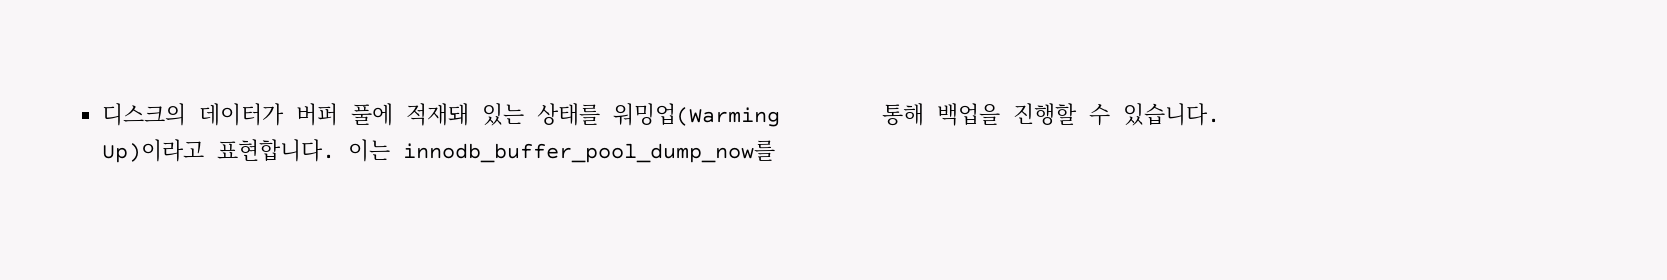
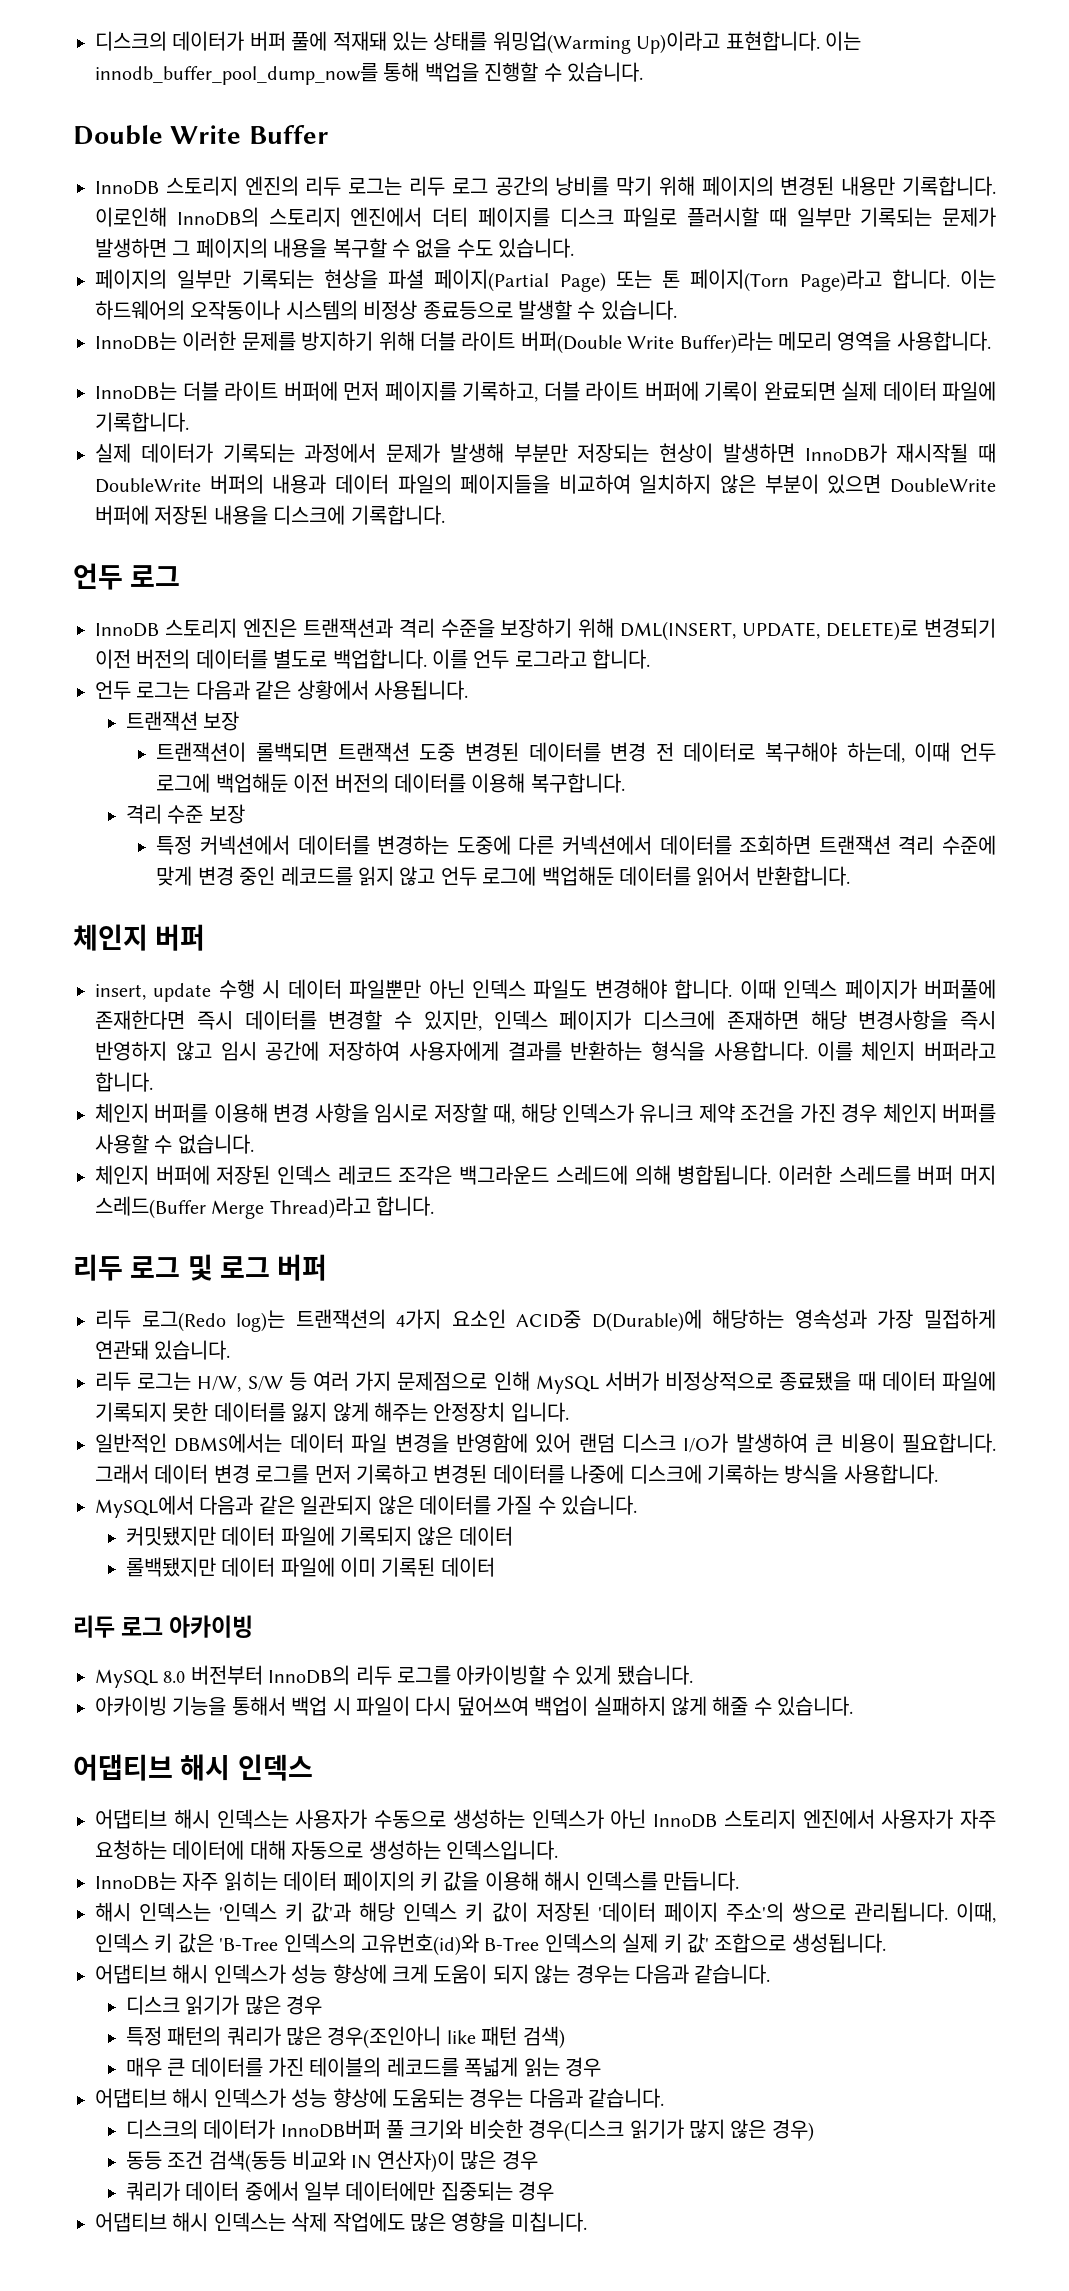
+ Double Write Buffer
+ InnoDB 스토리지 엔진의 리두 로그는 리두 로그 공간의 낭비를 막기 위해 페이지의 변경된 내용만 기록합니다. 이로인해 InnoDB의 스토리지 엔진에서 더티 페이지를 디스크 파일로 플러시할 때 일부만 기록되는 문제가 발생하면 그 페이지의 내용을 복구할 수 없을 수도 있습니다.
+ 페이지의 일부만 기록되는 현상을 파셜 페이지(Partial Page) 또는 톤 페이지(Torn Page)라고 합니다. 이는 하드웨어의 오작동이나 시스템의 비정상 종료등으로 발생할 수 있습니다.
+ InnoDB는 이러한 문제를 방지하기 위해 더블 라이트 버퍼(Double Write Buffer)라는 메모리 영역을 사용합니다.
+ InnoDB는 더블 라이트 버퍼에 먼저 페이지를 기록하고, 더블 라이트 버퍼에 기록이 완료되면 실제 데이터 파일에 기록합니다.
+ 실제 데이터가 기록되는 과정에서 문제가 발생해 부분만 저장되는 현상이 발생하면 InnoDB가 재시작될 때 DoubleWrite 버퍼의 내용과 데이터 파일의 페이지들을 비교하여 일치하지 않은 부분이 있으면 DoubleWrite 버퍼에 저장된 내용을 디스크에 기록합니다.
+ 언두 로그
+ InnoDB 스토리지 엔진은 트랜잭션과 격리 수준을 보장하기 위해 DML(INSERT, UPDATE, DELETE)로 변경되기 이전 버전의 데이터를 별도로 백업합니다. 이를 언두 로그라고 합니다.
+ 언두 로그는 다음과 같은 상황에서 사용됩니다.
+ 트랜잭션 보장
+ 트랜잭션이 롤백되면 트랜잭션 도중 변경된 데이터를 변경 전 데이터로 복구해야 하는데, 이때 언두 로그에 백업해둔 이전 버전의 데이터를 이용해 복구합니다.
+ 격리 수준 보장
+ 특정 커넥션에서 데이터를 변경하는 도중에 다른 커넥션에서 데이터를 조회하면 트랜잭션 격리 수준에 맞게 변경 중인 레코드를 읽지 않고 언두 로그에 백업해둔 데이터를 읽어서 반환합니다.
+ 체인지 버퍼
+ insert, update 수행 시 데이터 파일뿐만 아닌 인덱스 파일도 변경해야 합니다. 이때 인덱스 페이지가 버퍼풀에 존재한다면 즉시 데이터를 변경할 수 있지만, 인덱스 페이지가 디스크에 존재하면 해당 변경사항을 즉시 반영하지 않고 임시 공간에 저장하여 사용자에게 결과를 반환하는 형식을 사용합니다. 이를 체인지 버퍼라고 합니다.
+ 체인지 버퍼를 이용해 변경 사항을 임시로 저장할 때, 해당 인덱스가 유니크 제약 조건을 가진 경우 체인지 버퍼를 사용할 수 없습니다.
+ 체인지 버퍼에 저장된 인덱스 레코드 조각은 백그라운드 스레드에 의해 병합됩니다. 이러한 스레드를 버퍼 머지 스레드(Buffer Merge Thread)라고 합니다.
+ 리두 로그 및 로그 버퍼
+ 리두 로그(Redo log)는 트랜잭션의 4가지 요소인 ACID중 D(Durable)에 해당하는 영속성과 가장 밀접하게 연관돼 있습니다.
+ 리두 로그는 H/W, S/W 등 여러 가지 문제점으로 인해 MySQL 서버가 비정상적으로 종료됐을 때 데이터 파일에 기록되지 못한 데이터를 잃지 않게 해주는 안정장치 입니다.
+ 일반적인 DBMS에서는 데이터 파일 변경을 반영함에 있어 랜덤 디스크 I/O가 발생하여 큰 비용이 필요합니다. 그래서 데이터 변경 로그를 먼저 기록하고 변경된 데이터를 나중에 디스크에 기록하는 방식을 사용합니다.
+ MySQL에서 다음과 같은 일관되지 않은 데이터를 가질 수 있습니다.
+ 커밋됐지만 데이터 파일에 기록되지 않은 데이터
+ 롤백됐지만 데이터 파일에 이미 기록된 데이터
+ 리두 로그 아카이빙
+ MySQL 8.0 버전부터 InnoDB의 리두 로그를 아카이빙할 수 있게 됐습니다.
+ 아카이빙 기능을 통해서 백업 시 파일이 다시 덮어쓰여 백업이 실패하지 않게 해줄 수 있습니다.
+ 어댑티브 해시 인덱스
+ 어댑티브 해시 인덱스는 사용자가 수동으로 생성하는 인덱스가 아닌 InnoDB 스토리지 엔진에서 사용자가 자주 요청하는 데이터에 대해 자동으로 생성하는 인덱스입니다.
+ InnoDB는 자주 읽히는 데이터 페이지의 키 값을 이용해 해시 인덱스를 만듭니다.
+ 해시 인덱스는 '인덱스 키 값'과 해당 인덱스 키 값이 저장된 '데이터 페이지 주소'의 쌍으로 관리됩니다. 이때, 인덱스 키 값은 'B-Tree 인덱스의 고유번호(id)와 B-Tree 인덱스의 실제 키 값' 조합으로 생성됩니다.
+ 어댑티브 해시 인덱스가 성능 향상에 크게 도움이 되지 않는 경우는 다음과 같습니다.
+ 디스크 읽기가 많은 경우
+ 특정 패턴의 쿼리가 많은 경우(조인아니 like 패턴 검색)
+ 매우 큰 데이터를 가진 테이블의 레코드를 폭넓게 읽는 경우
+ 어댑티브 해시 인덱스가 성능 향상에 도움되는 경우는 다음과 같습니다.
+ 디스크의 데이터가 InnoDB버퍼 풀 크기와 비슷한 경우(디스크 읽기가 많지 않은 경우)
+ 동등 조건 검색(동등 비교와 IN 연산자)이 많은 경우
+ 쿼리가 데이터 중에서 일부 데이터에만 집중되는 경우
+ 어댑티브 해시 인덱스는 삭제 작업에도 많은 영향을 미칩니다.

